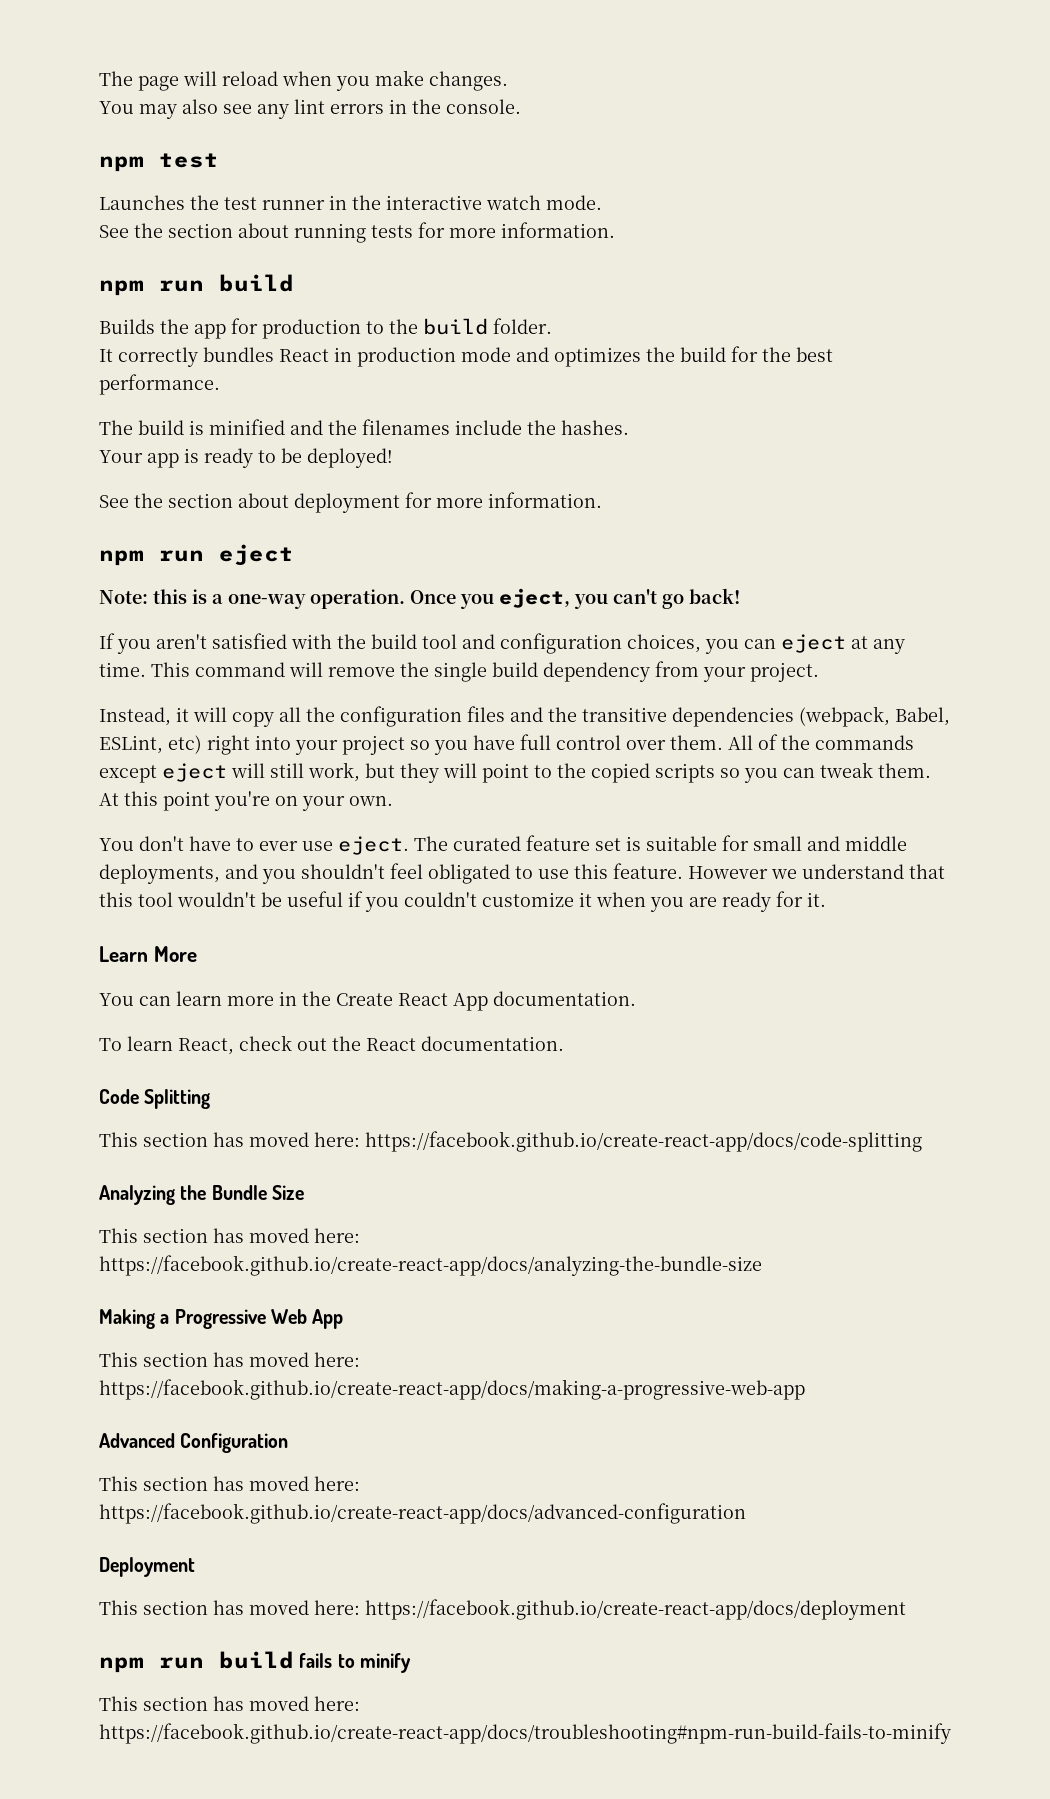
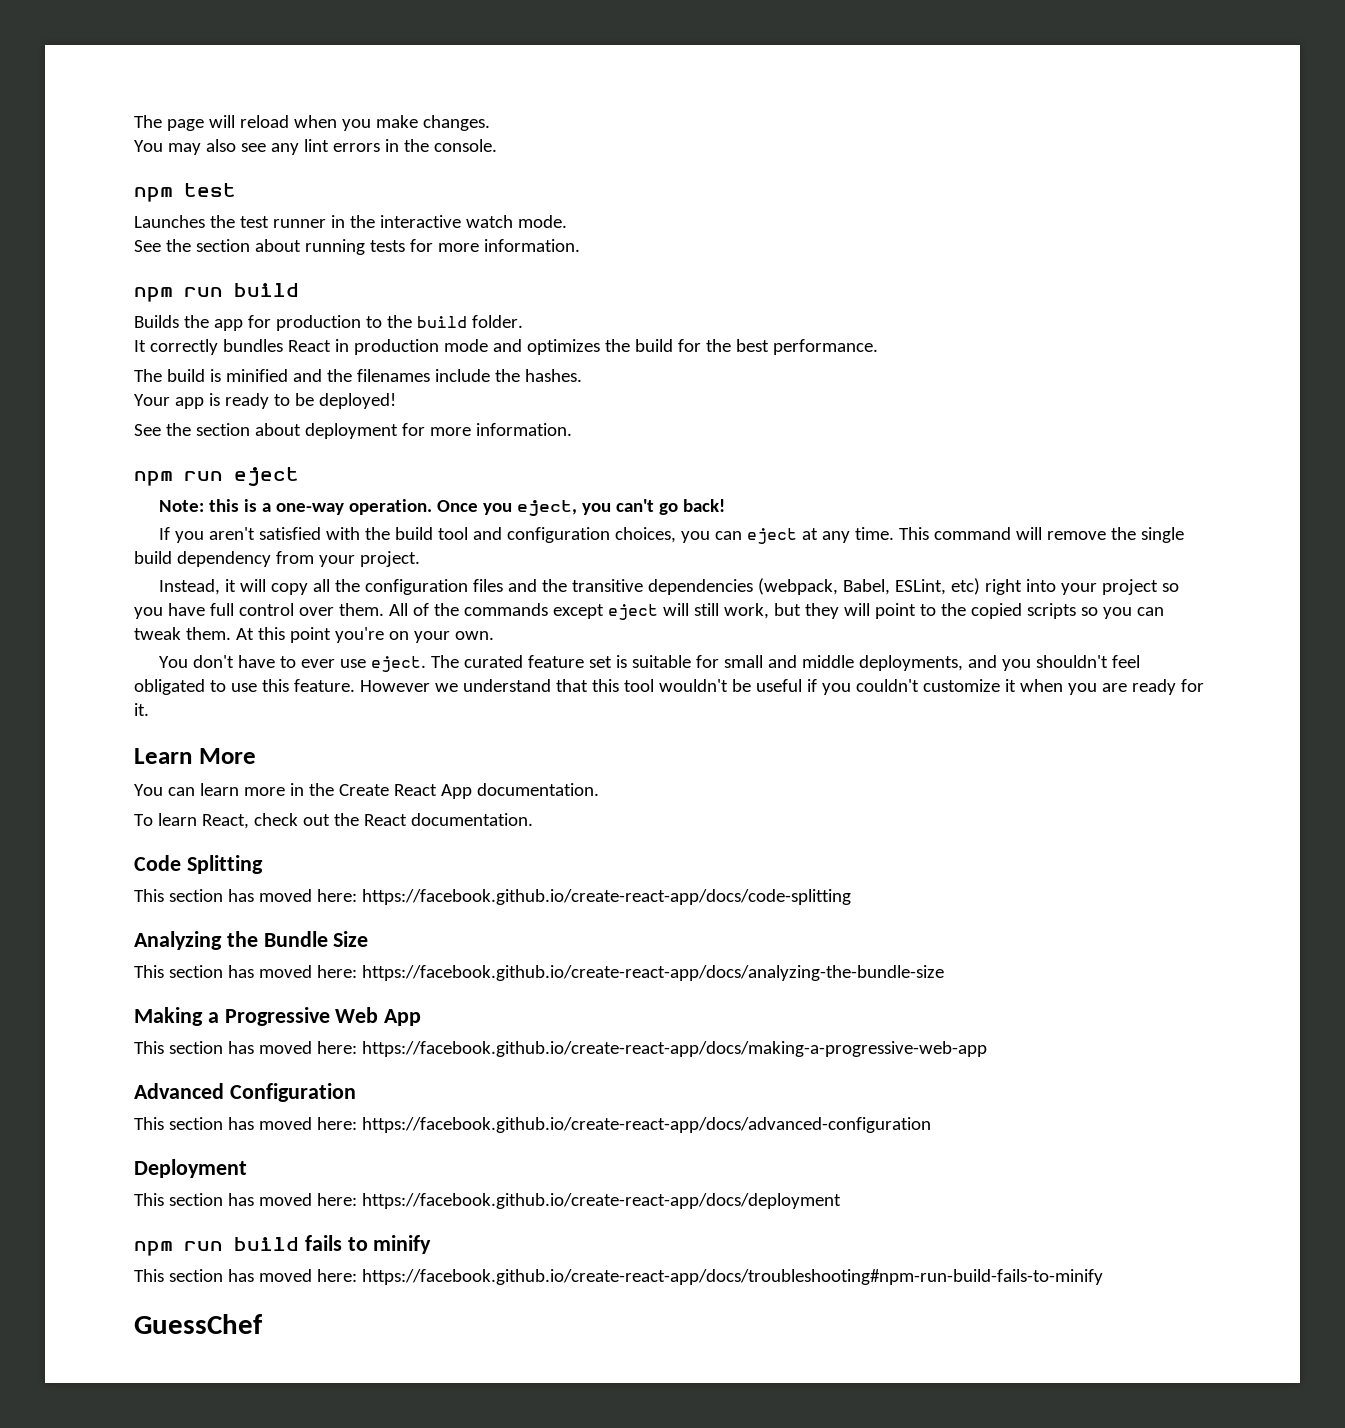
+ GuessChef

